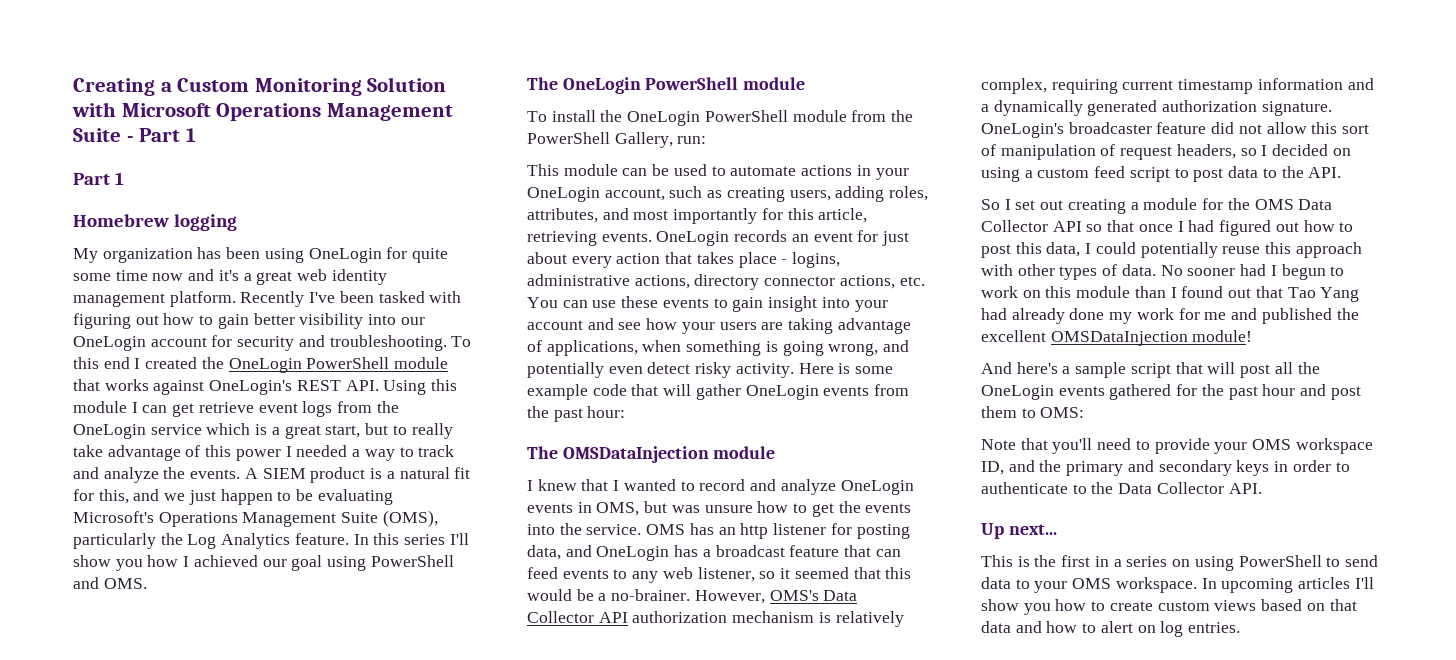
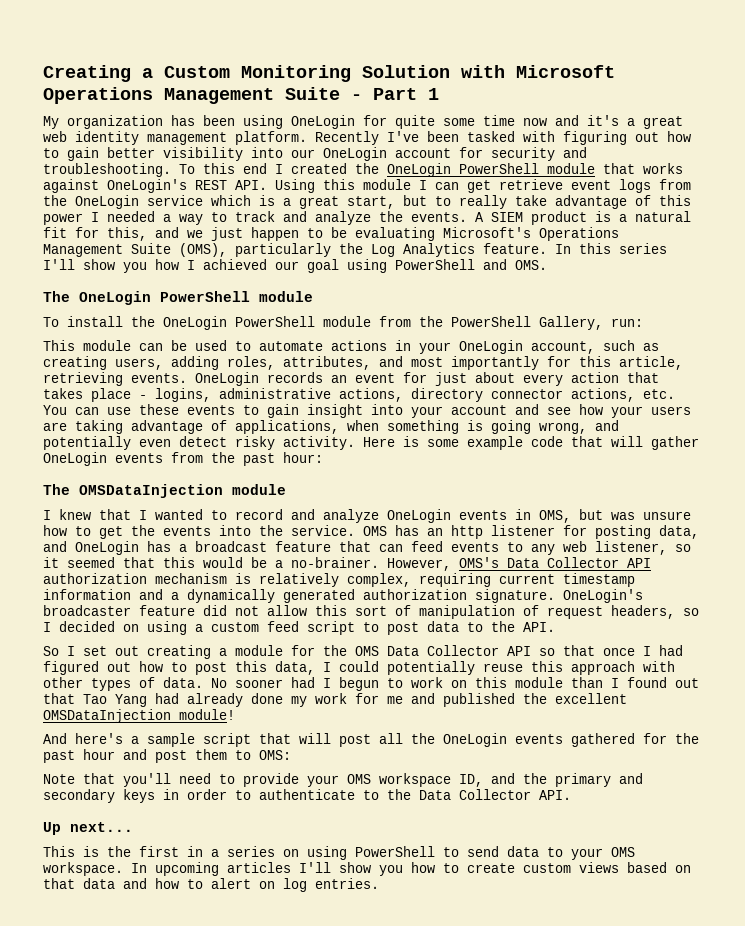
  Creating a Custom Monitoring Solution with Microsoft Operations Management Suite - Part 1
- Part 1
- Homebrew logging

